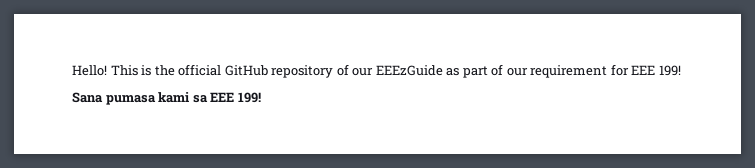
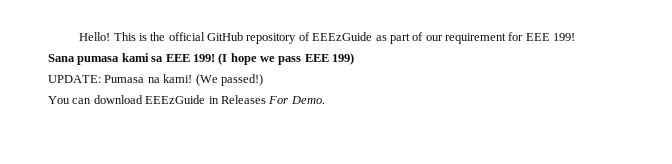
- This is the official GitHub repository of our EEEzGuide as part of our requirement for EEE 199!
+ This is the official GitHub repository of EEEzGuide as part of our requirement for EEE 199!
+ (I hope we pass EEE 199)
+ UPDATE: Pumasa na kami! (We passed!)
+ You can download EEEzGuide in Releases For Demo.

